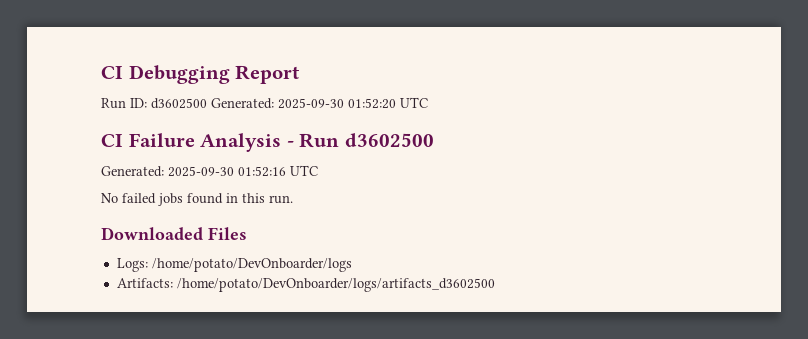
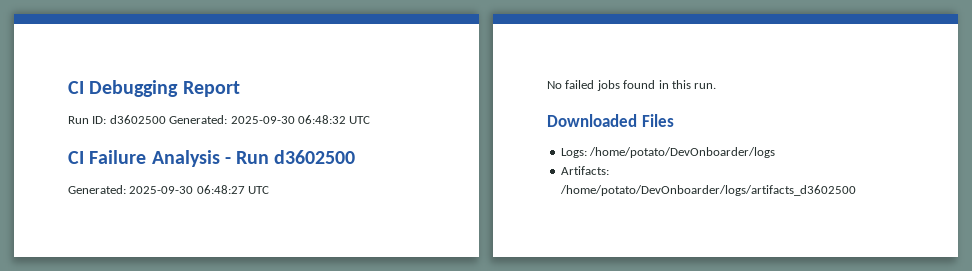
- Run ID: d3602500 Generated: 2025-09-30 01:52:20 UTC
+ Run ID: d3602500 Generated: 2025-09-30 06:48:32 UTC
- Generated: 2025-09-30 01:52:16 UTC
+ Generated: 2025-09-30 06:48:27 UTC

